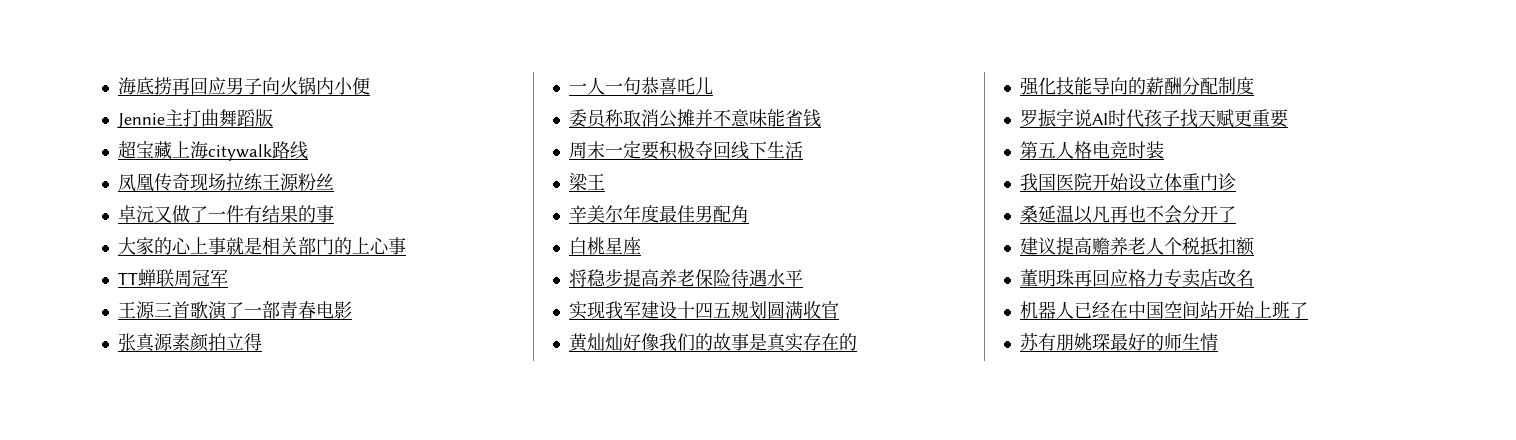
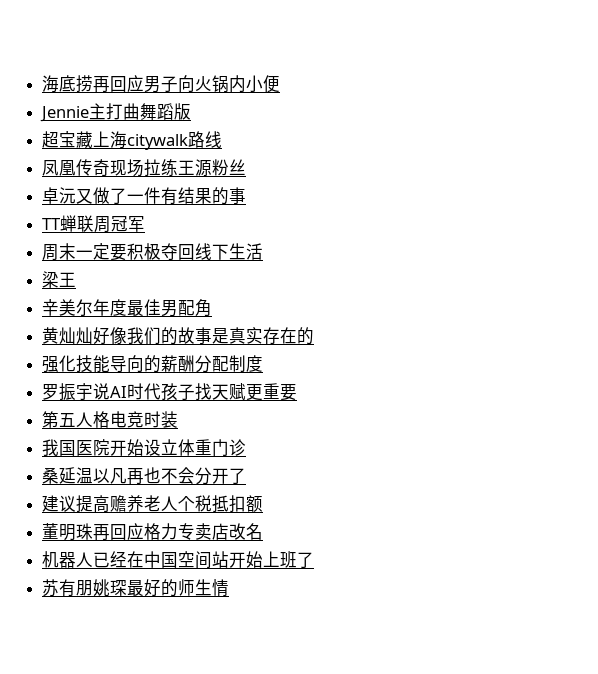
- 大家的心上事就是相关部门的上心事
  TT蝉联周冠军
- 王源三首歌演了一部青春电影
- 张真源素颜拍立得
- 一人一句恭喜吒儿
- 委员称取消公摊并不意味能省钱
- 白桃星座
- 将稳步提高养老保险待遇水平
- 实现我军建设十四五规划圆满收官

